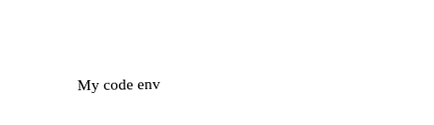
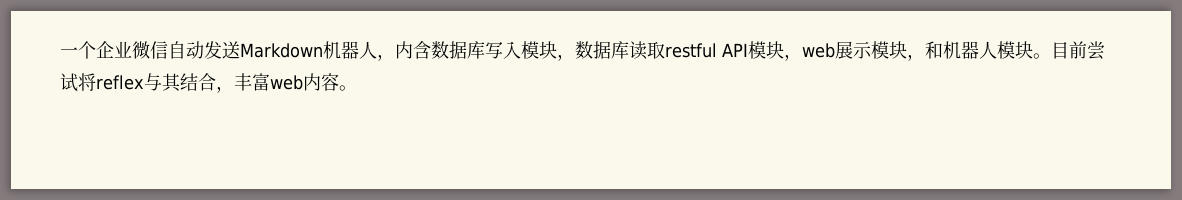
- My code env
+ 一个企业微信自动发送Markdown机器人，内含数据库写入模块，数据库读取restful API模块，web展示模块，和机器人模块。目前尝试将reflex与其结合，丰富web内容。

